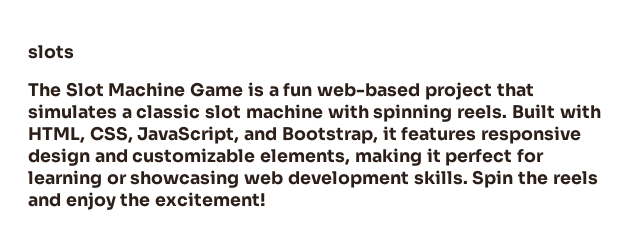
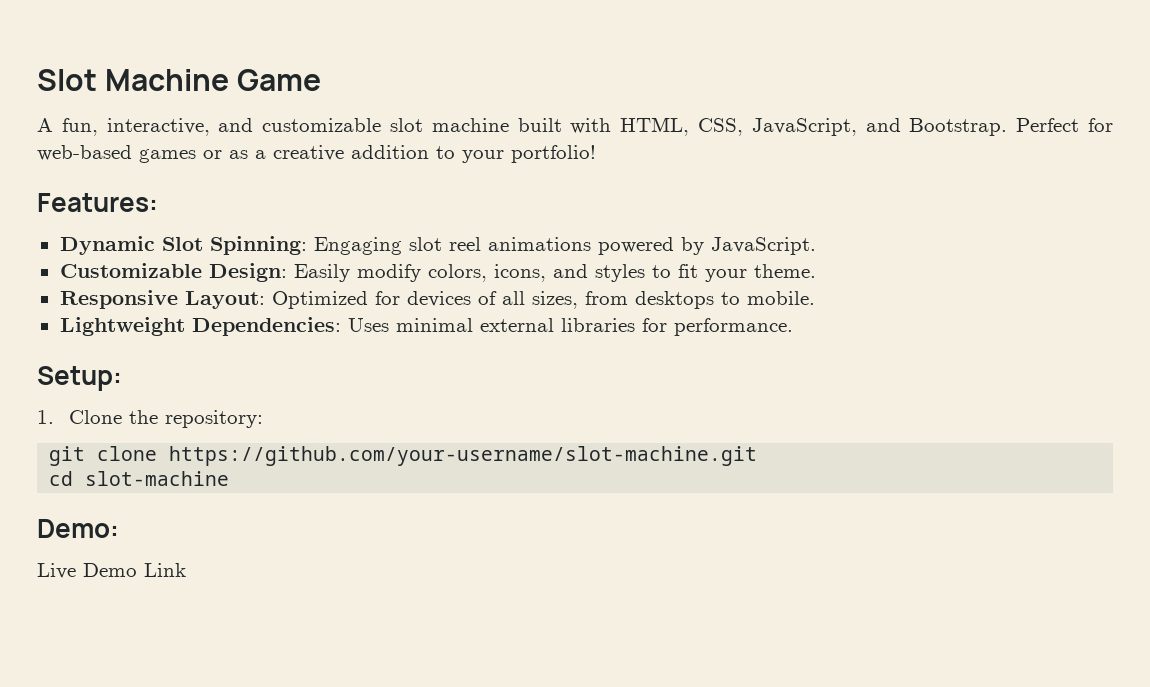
- slots
- The Slot Machine Game is a fun web-based project that simulates a classic slot machine with spinning reels. Built with HTML, CSS, JavaScript, and Bootstrap, it features responsive design and customizable elements, making it perfect for learning or showcasing web development skills. Spin the reels and enjoy the excitement!
+ Slot Machine Game
+ A fun, interactive, and customizable slot machine built with HTML, CSS, JavaScript, and Bootstrap. Perfect for web-based games or as a creative addition to your portfolio!
+ Features:
+ Dynamic Slot Spinning: Engaging slot reel animations powered by JavaScript.
+ Customizable Design: Easily modify colors, icons, and styles to fit your theme.
+ Responsive Layout: Optimized for devices of all sizes, from desktops to mobile.
+ Lightweight Dependencies: Uses minimal external libraries for performance.
+ Setup:
+ 1. Clone the repository:
+ git clone https://github.com/your-username/slot-machine.git
+ cd slot-machine
+ Demo:
+ Live Demo Link

